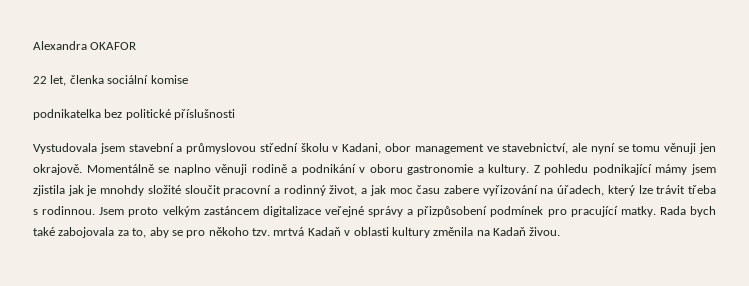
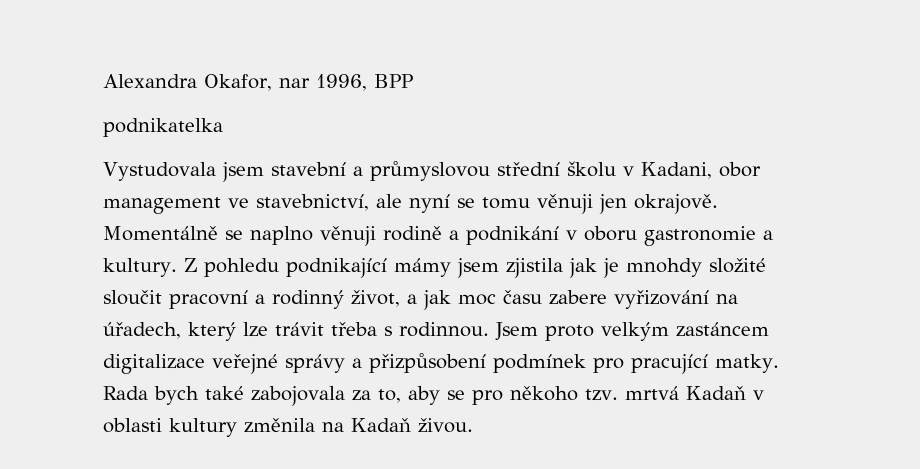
- Alexandra OKAFOR
- 22 let, členka sociální komise
- podnikatelka bez politické příslušnosti
+ Alexandra Okafor, nar 1996, BPP
+ podnikatelka

